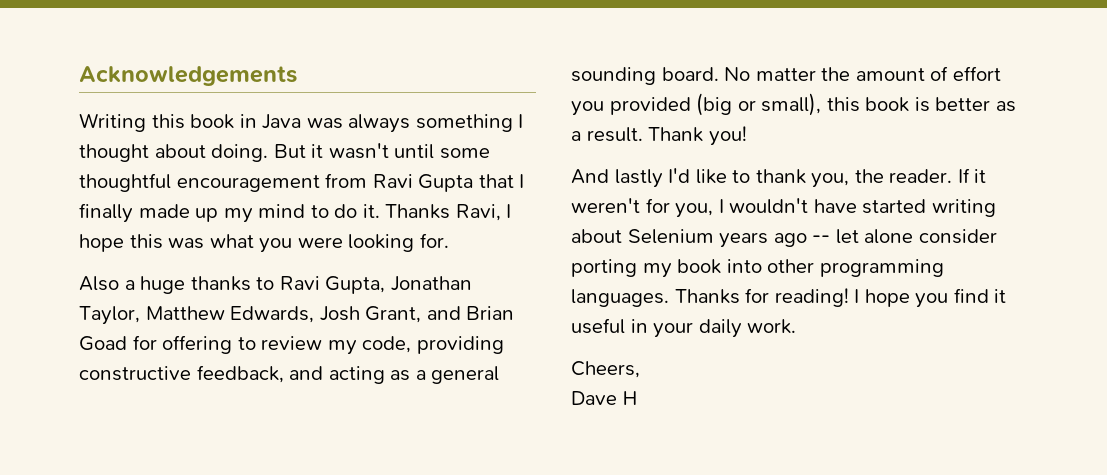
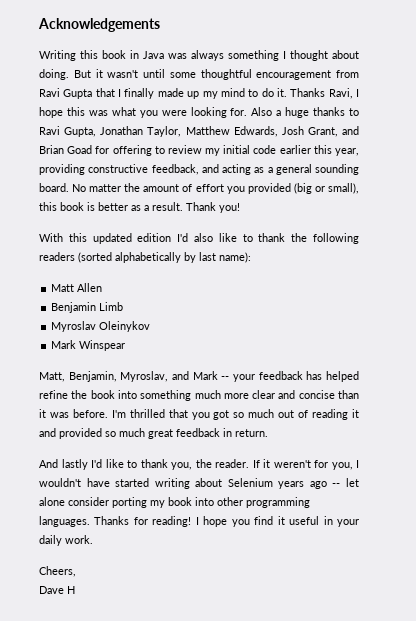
- Thanks Ravi, I hope this was what you were looking for.
- Also a huge thanks to Ravi Gupta, Jonathan Taylor, Matthew Edwards, Josh Grant, and Brian Goad for offering to review my code, providing constructive feedback, and acting as a general sounding board.
+ Thanks Ravi, I hope this was what you were looking for. Also a huge thanks to Ravi Gupta, Jonathan Taylor, Matthew Edwards, Josh Grant, and Brian Goad for offering to review my initial code earlier this year, providing constructive feedback, and acting as a general sounding board.
+ With this updated edition I'd also like to thank the following readers (sorted alphabetically by last name):
+ Matt Allen
+ Benjamin Limb
+ Myroslav Oleinykov
+ Mark Winspear
+ Matt, Benjamin, Myroslav, and Mark -- your feedback has helped refine the book into something much more clear and concise than it was before. I'm thrilled that you got so much out of reading it and provided so much great feedback in return.

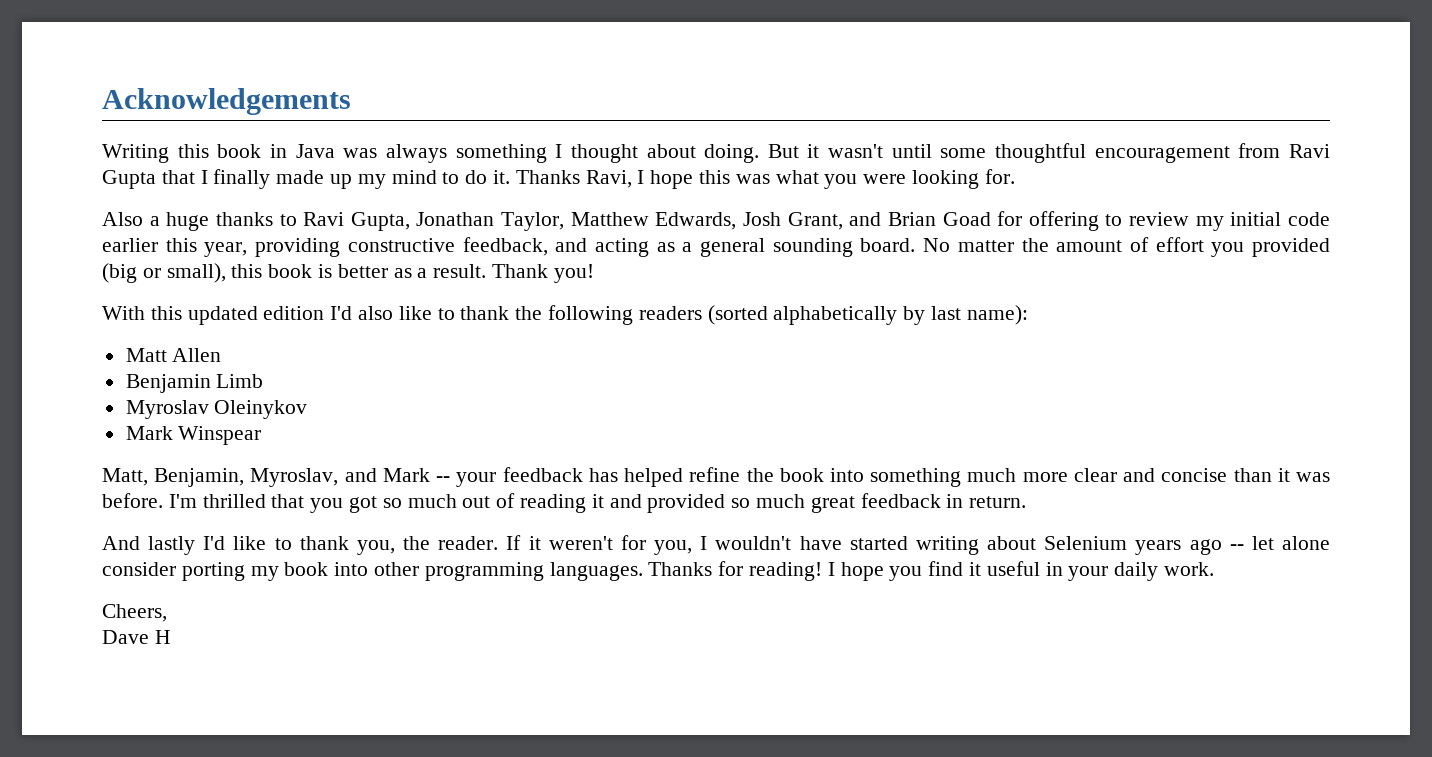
- Thanks Ravi, I hope this was what you were looking for. Also a huge thanks to Ravi Gupta, Jonathan Taylor, Matthew Edwards, Josh Grant, and Brian Goad for offering to review my initial code earlier this year, providing constructive feedback, and acting as a general sounding board.
+ Thanks Ravi, I hope this was what you were looking for.
+ Also a huge thanks to Ravi Gupta, Jonathan Taylor, Matthew Edwards, Josh Grant, and Brian Goad for offering to review my initial code earlier this year, providing constructive feedback, and acting as a general sounding board.

